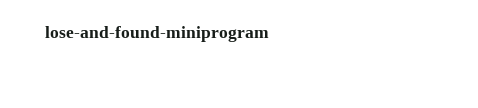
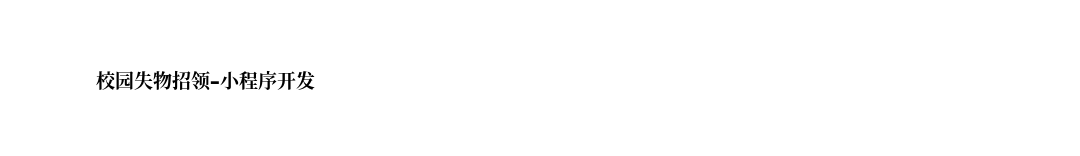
- lose-and-found-miniprogram
+ 校园失物招领-小程序开发

